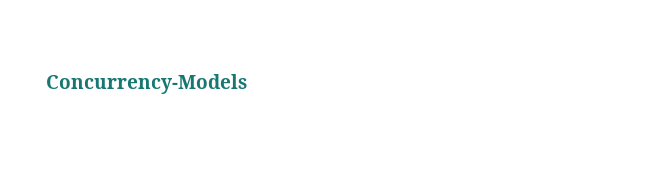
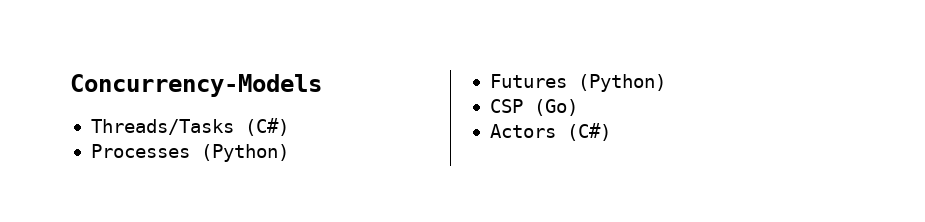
+ Threads/Tasks (C#)
+ Processes (Python)
+ Futures (Python)
+ CSP (Go)
+ Actors (C#)

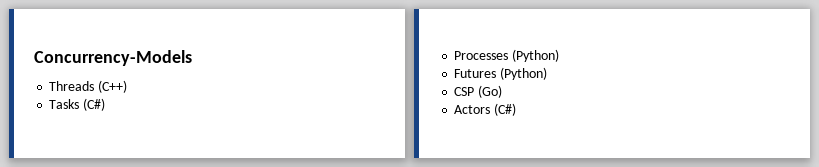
- Threads/Tasks (C#)
+ Threads (C++)
+ Tasks (C#)

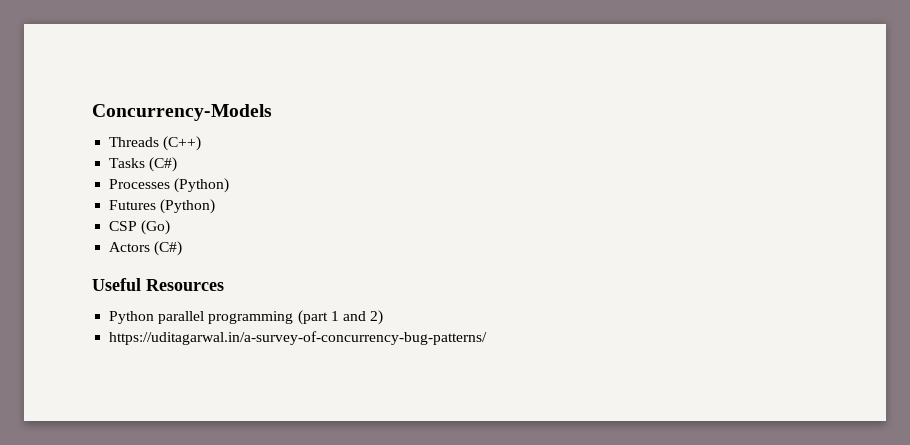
+ Useful Resources
+ Python parallel programming (part 1 and 2)
+ https://uditagarwal.in/a-survey-of-concurrency-bug-patterns/

